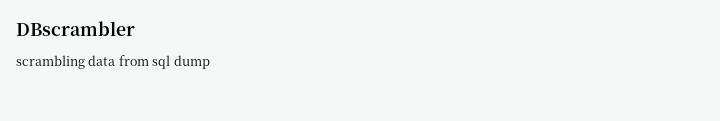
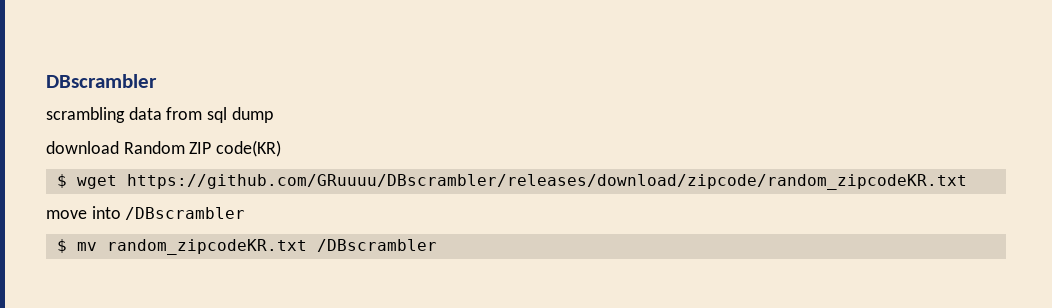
+ download Random ZIP code(KR)
+ $ wget https://github.com/GRuuuu/DBscrambler/releases/download/zipcode/random_zipcodeKR.txt
+ move into /DBscrambler
+ $ mv random_zipcodeKR.txt /DBscrambler

